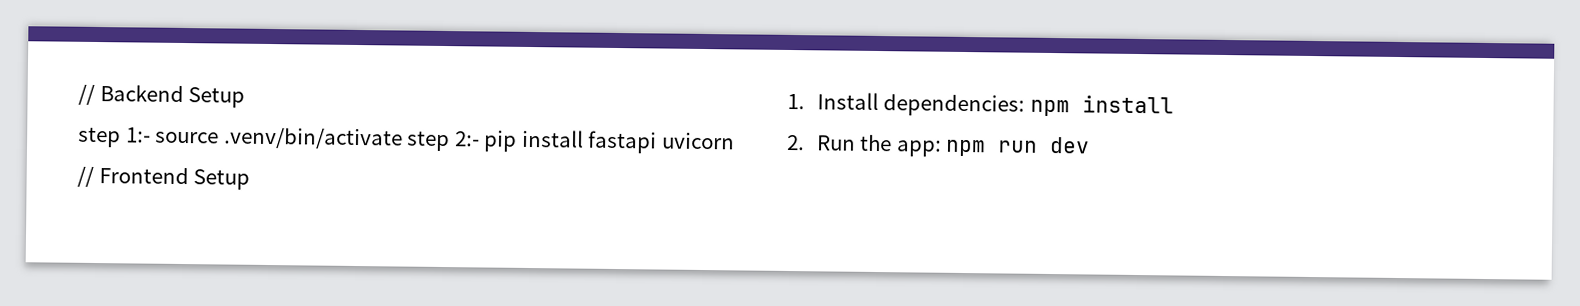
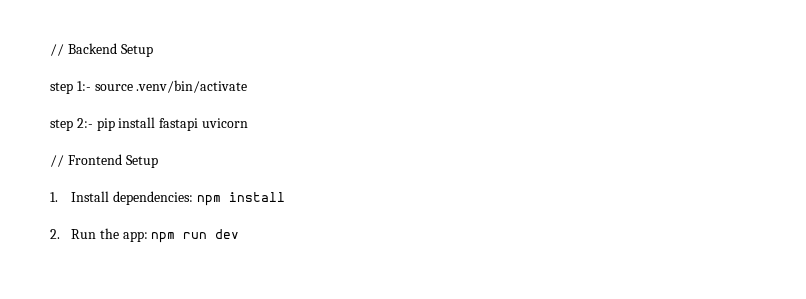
- step 1:- source .venv/bin/activate step 2:- pip install fastapi uvicorn
+ step 1:- source .venv/bin/activate
+ step 2:- pip install fastapi uvicorn

